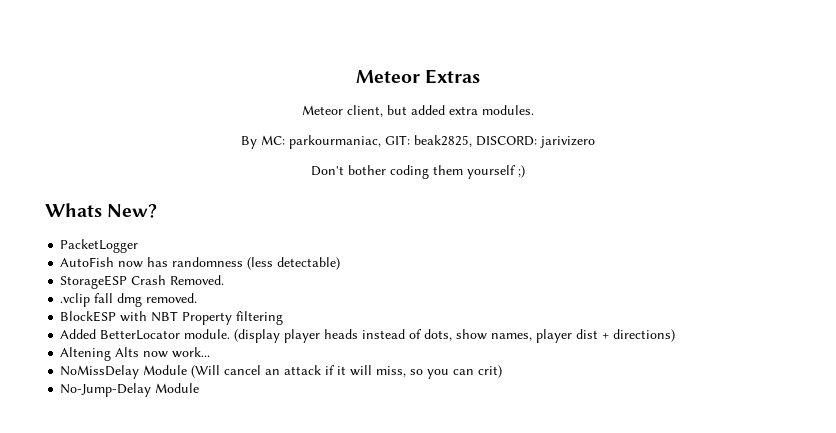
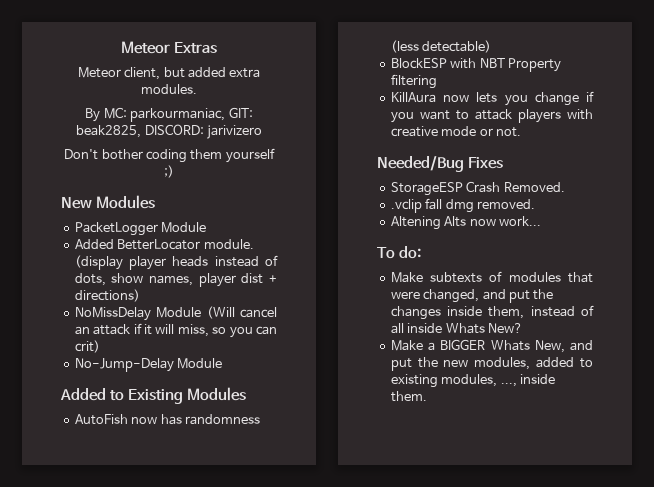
- Whats New?
+ New Modules
- PacketLogger
- AutoFish now has randomness (less detectable)
- StorageESP Crash Removed.
- .vclip fall dmg removed.
- BlockESP with NBT Property filtering
+ PacketLogger Module
- Altening Alts now work...
+ Added to Existing Modules
+ AutoFish now has randomness (less detectable)
+ BlockESP with NBT Property filtering
+ KillAura now lets you change if you want to attack players with creative mode or not.
+ Needed/Bug Fixes
+ StorageESP Crash Removed.
+ .vclip fall dmg removed.
+ Altening Alts now work...
+ To do:
+ Make subtexts of modules that were changed, and put the changes inside them, instead of all inside Whats New?
+ Make a BIGGER Whats New, and put the new modules, added to existing modules, ..., inside them.

